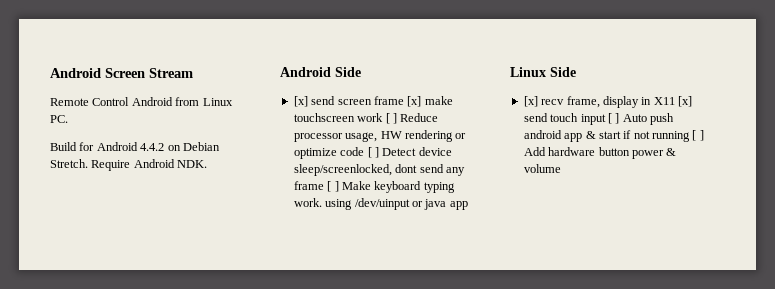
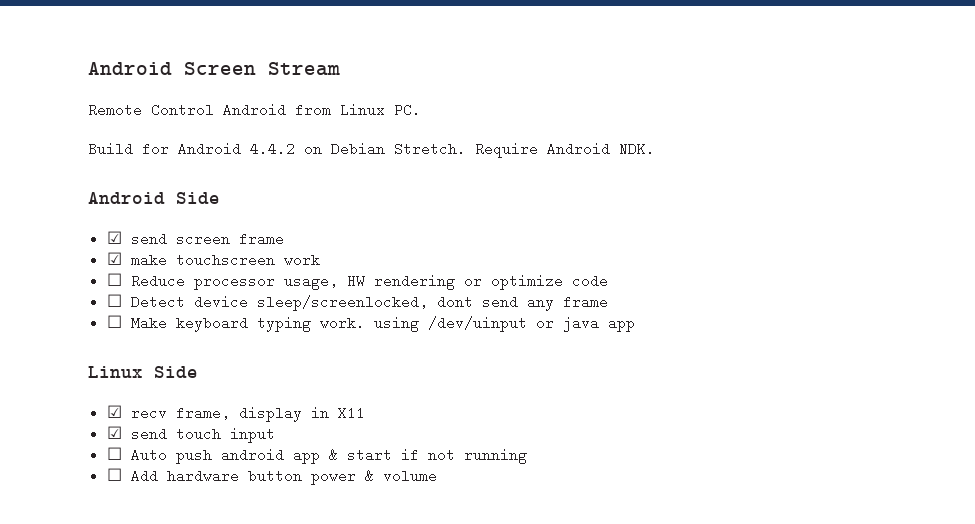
- [x] send screen frame [x] make touchscreen work [ ] Reduce processor usage, HW rendering or optimize code [ ] Detect device sleep/screenlocked, dont send any frame [ ] Make keyboard typing work. using /dev/uinput or java app
+ ☑ send screen frame
+ ☑ make touchscreen work
+ ☐ Reduce processor usage, HW rendering or optimize code
+ ☐ Detect device sleep/screenlocked, dont send any frame
+ ☐ Make keyboard typing work. using /dev/uinput or java app
- [x] recv frame, display in X11 [x] send touch input [ ] Auto push android app & start if not running [ ] Add hardware button power & volume
+ ☑ recv frame, display in X11
+ ☑ send touch input
+ ☐ Auto push android app & start if not running
+ ☐ Add hardware button power & volume

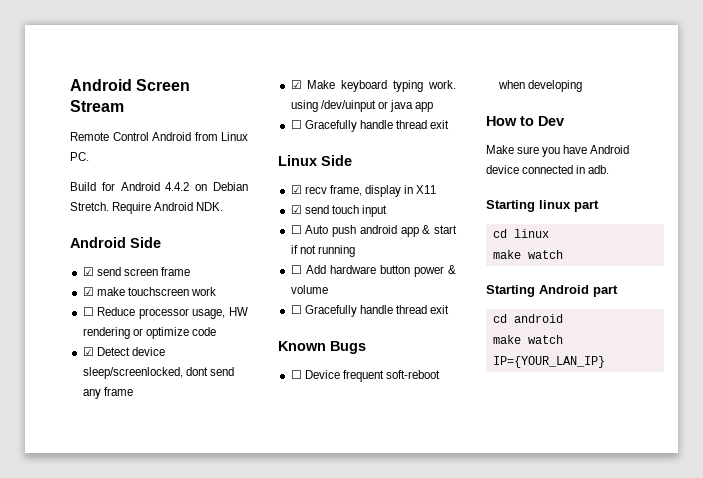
- ☐ Detect device sleep/screenlocked, dont send any frame
+ ☑ Detect device sleep/screenlocked, dont send any frame
- ☐ Make keyboard typing work. using /dev/uinput or java app
+ ☑ Make keyboard typing work. using /dev/uinput or java app
+ ☐ Gracefully handle thread exit
  ☐ Add hardware button power & volume
+ ☐ Gracefully handle thread exit
+ Known Bugs
+ ☐ Device frequent soft-reboot when developing
+ How to Dev
+ Make sure you have Android device connected in adb.
+ Starting linux part
+ cd linux
+ make watch
+ Starting Android part
+ cd android
+ make watch IP={YOUR_LAN_IP}

